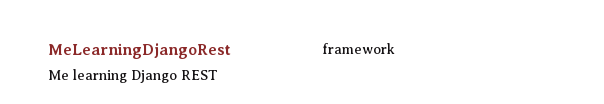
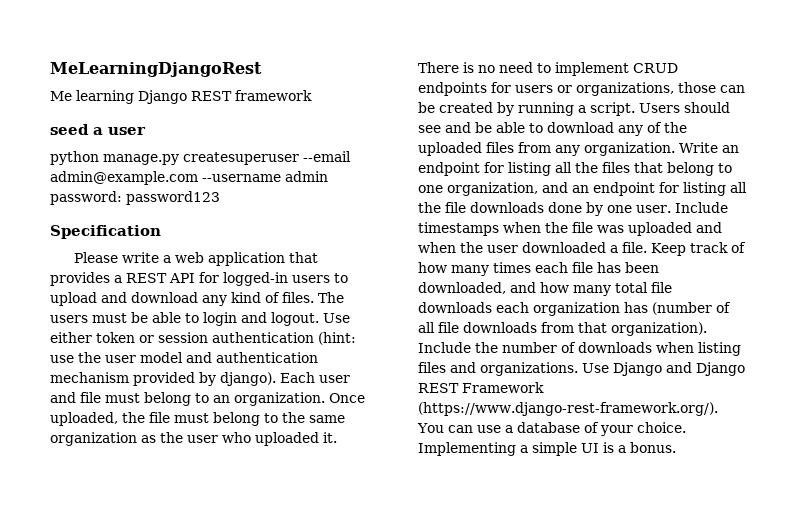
+ seed a user
+ python manage.py createsuperuser --email admin@example.com --username admin password: password123
+ Specification
+ Please write a web application that provides a REST API for logged-in users to upload and download any kind of files. The users must be able to login and logout. Use either token or session authentication (hint: use the user model and authentication mechanism provided by django). Each user and file must belong to an organization. Once uploaded, the file must belong to the same organization as the user who uploaded it. There is no need to implement CRUD endpoints for users or organizations, those can be created by running a script. Users should see and be able to download any of the uploaded files from any organization. Write an endpoint for listing all the files that belong to one organization, and an endpoint for listing all the file downloads done by one user. Include timestamps when the file was uploaded and when the user downloaded a file. Keep track of how many times each file has been downloaded, and how many total file downloads each organization has (number of all file downloads from that organization). Include the number of downloads when listing files and organizations. Use Django and Django REST Framework (https://www.django-rest-framework.org/). You can use a database of your choice. Implementing a simple UI is a bonus.

